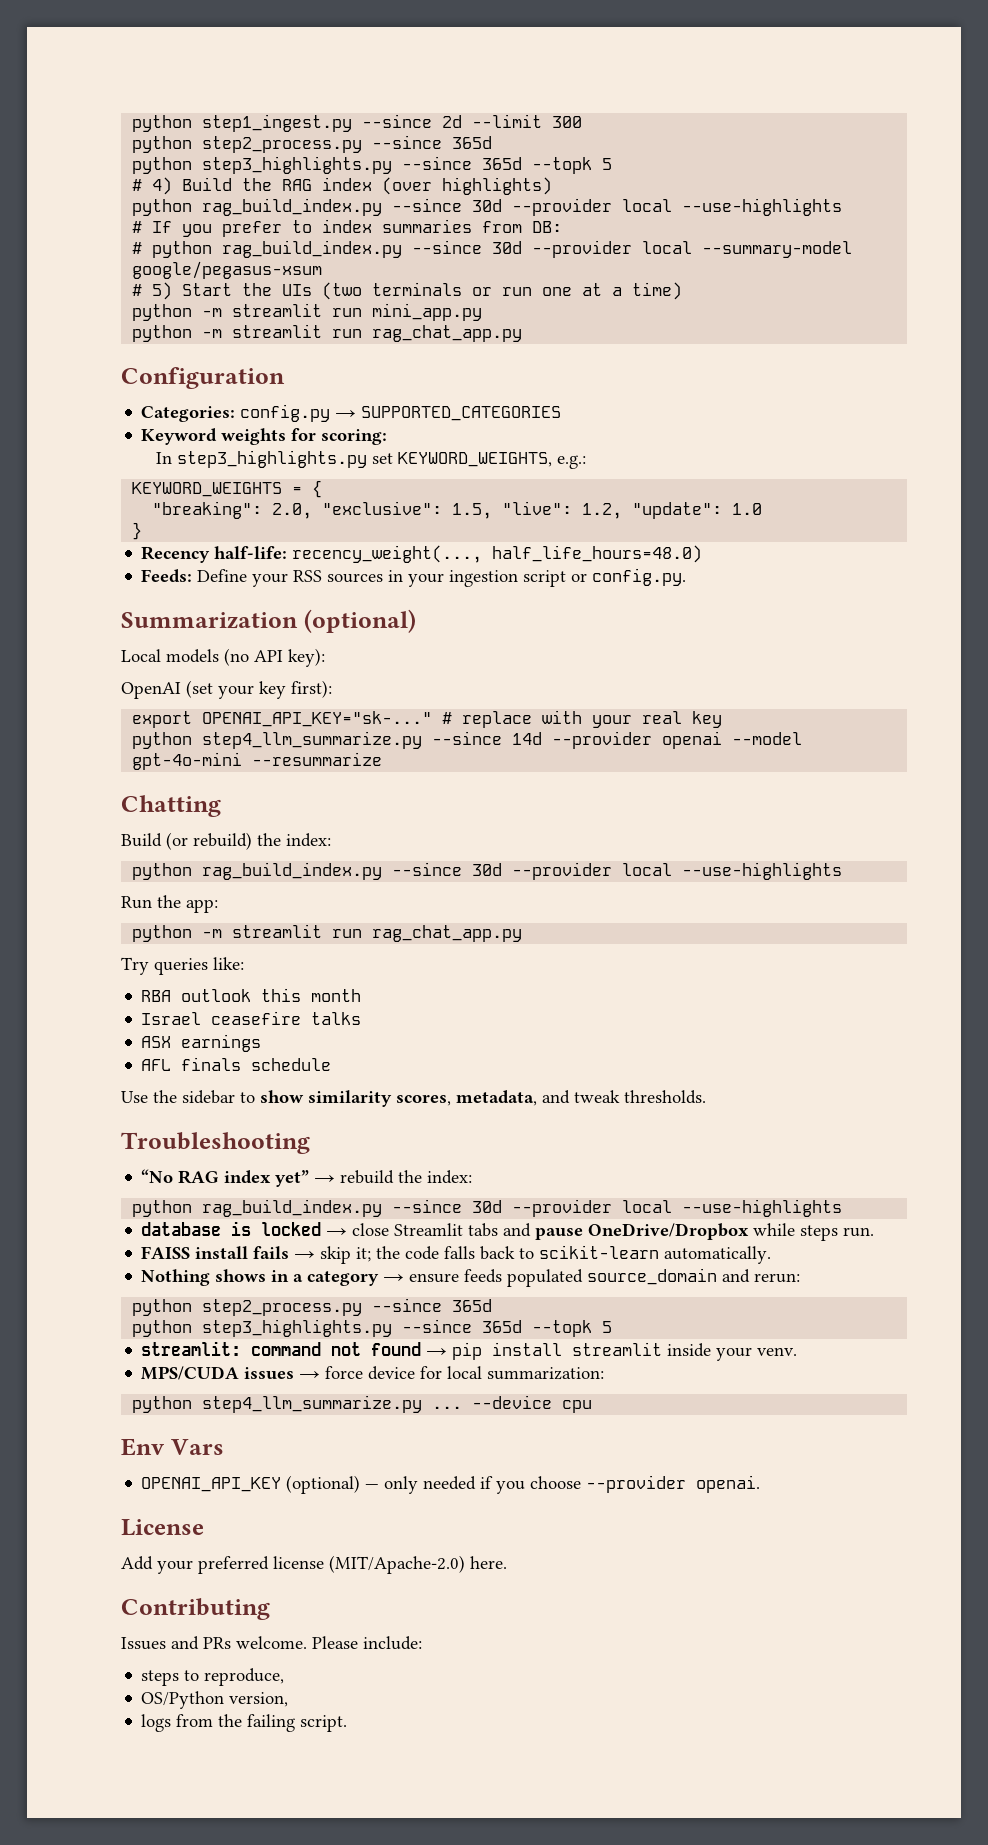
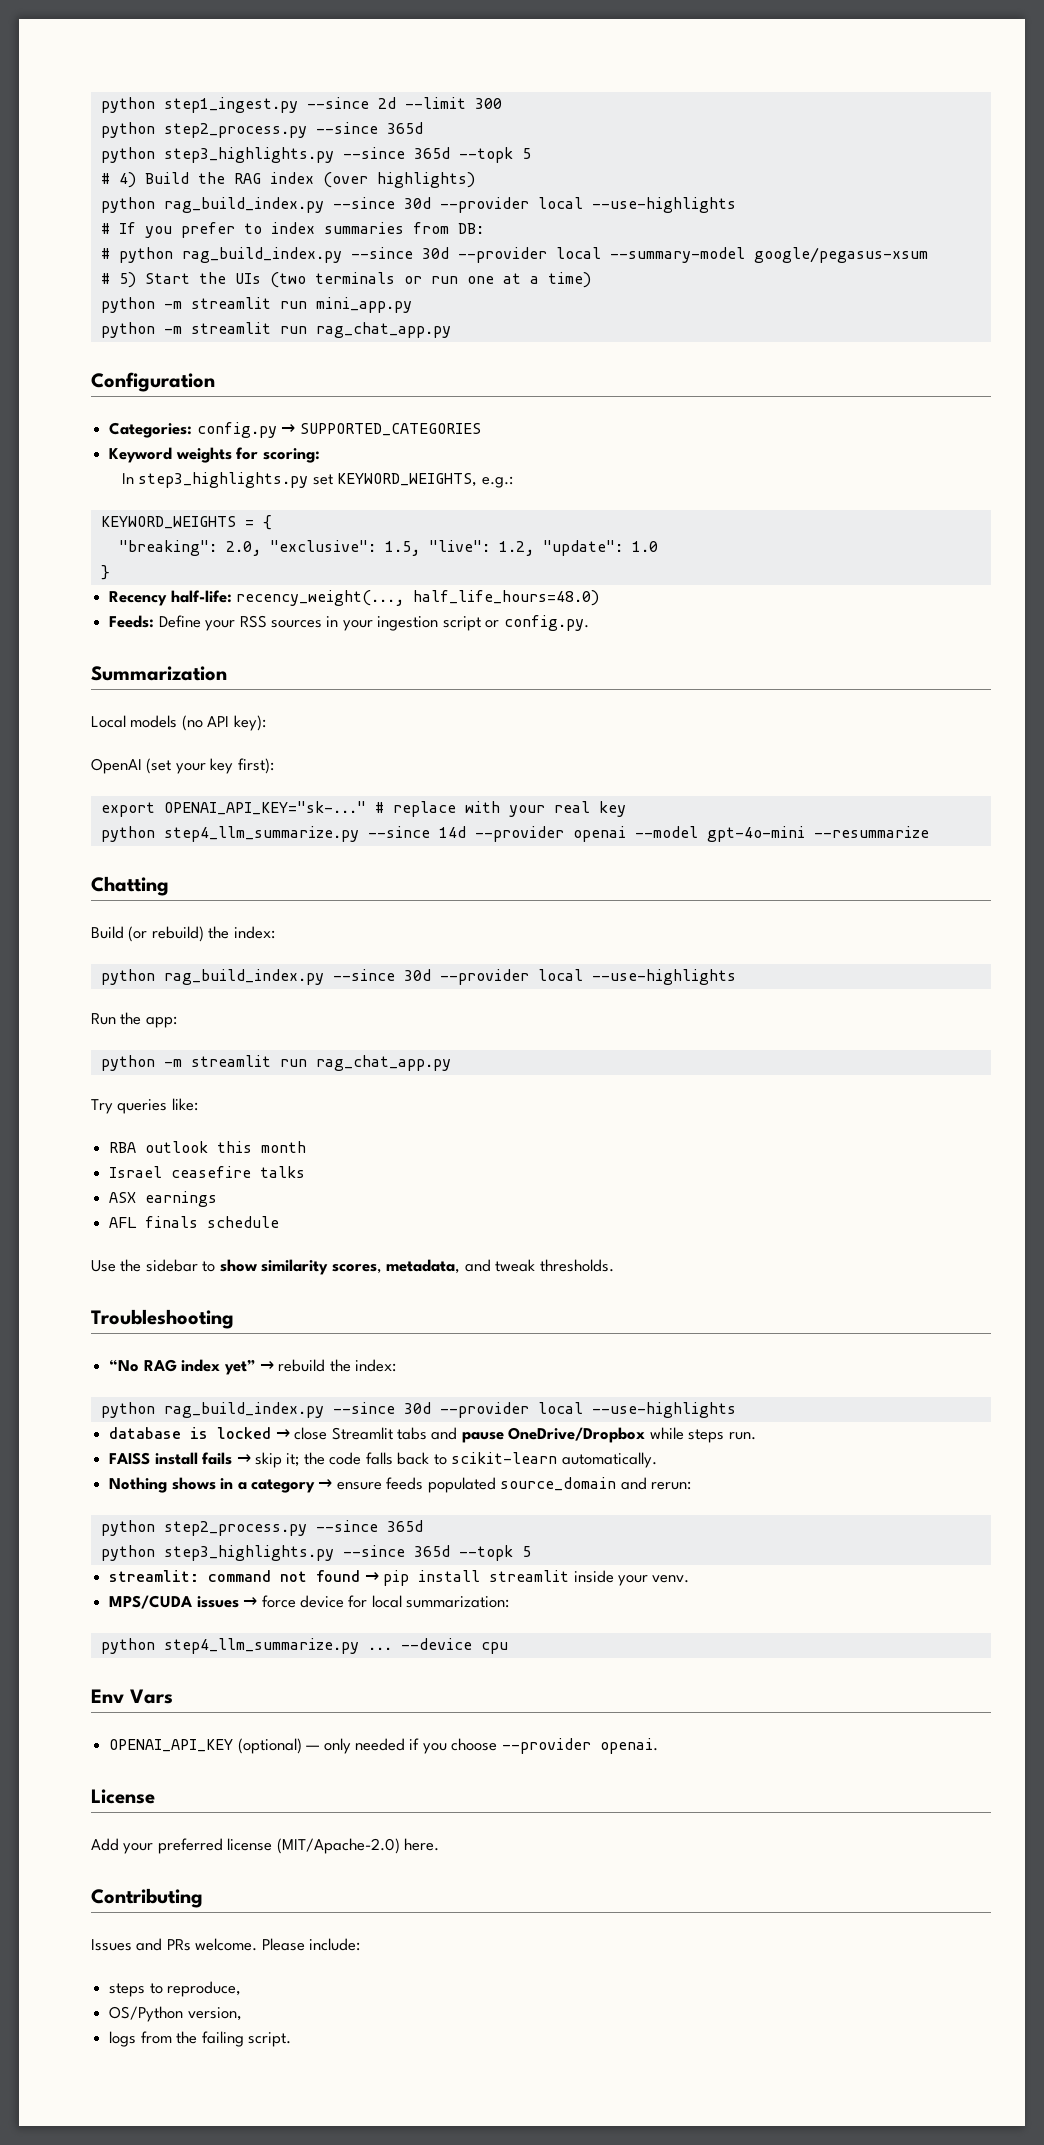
- Summarization (optional)
+ Summarization

